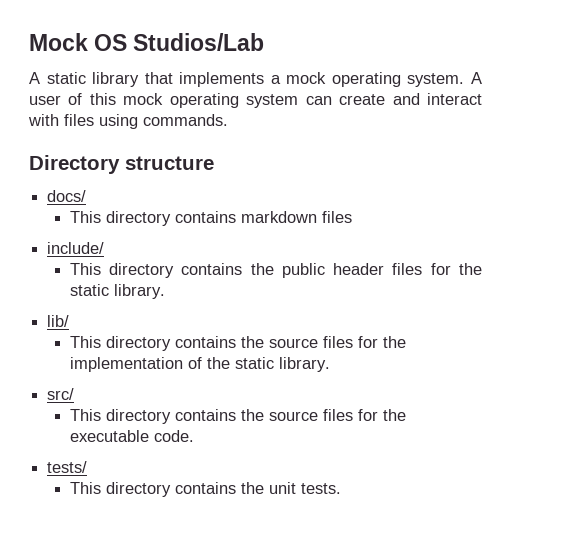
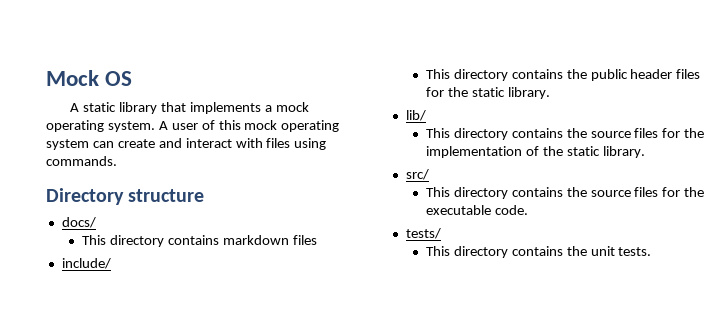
- Mock OS Studios/Lab
+ Mock OS

